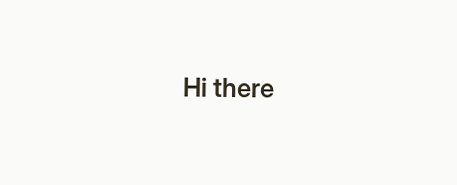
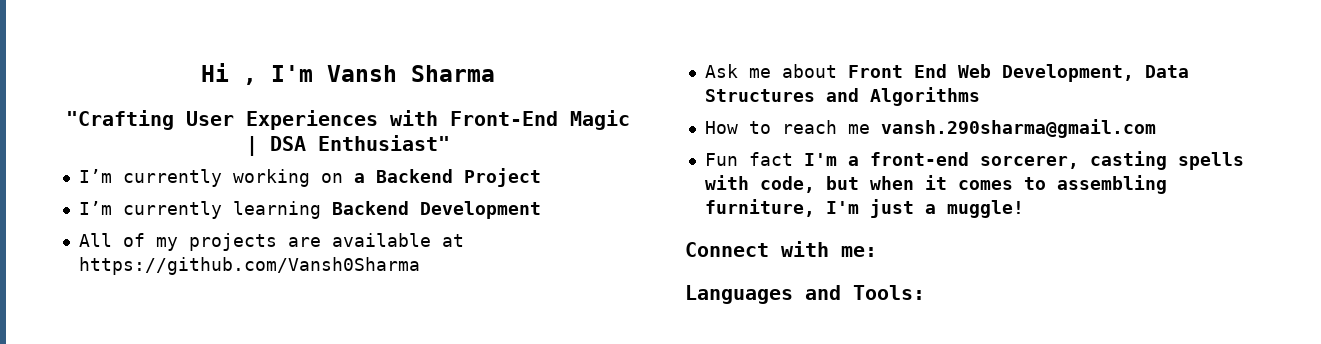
- Hi there
+ Hi , I'm Vansh Sharma
+ "Crafting User Experiences with Front-End Magic | DSA Enthusiast"
+ I’m currently working on a Backend Project
+ I’m currently learning Backend Development
+ All of my projects are available at https://github.com/Vansh0Sharma
+ Ask me about Front End Web Development, Data Structures and Algorithms
+ How to reach me vansh.290sharma@gmail.com
+ Fun fact I'm a front-end sorcerer, casting spells with code, but when it comes to assembling furniture, I'm just a muggle!
+ Connect with me:
+ Languages and Tools:

